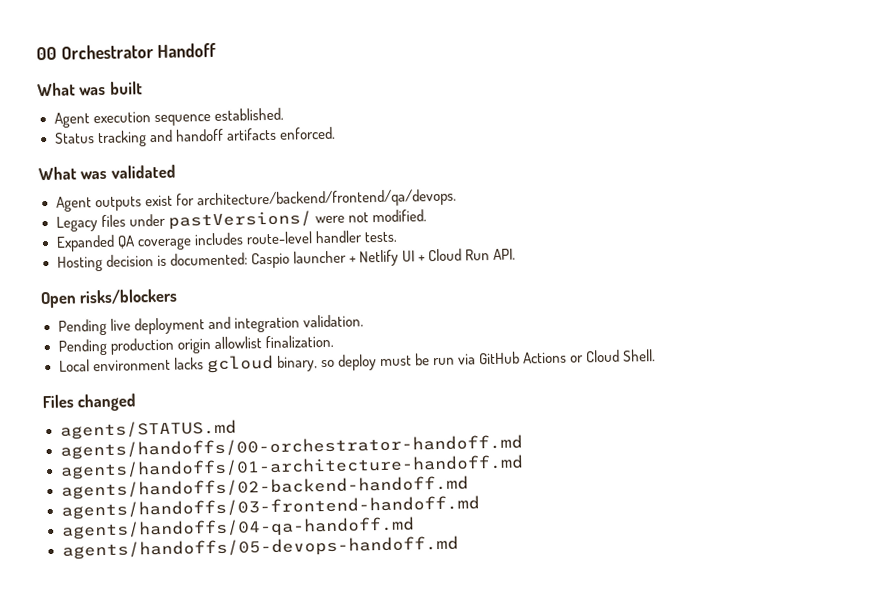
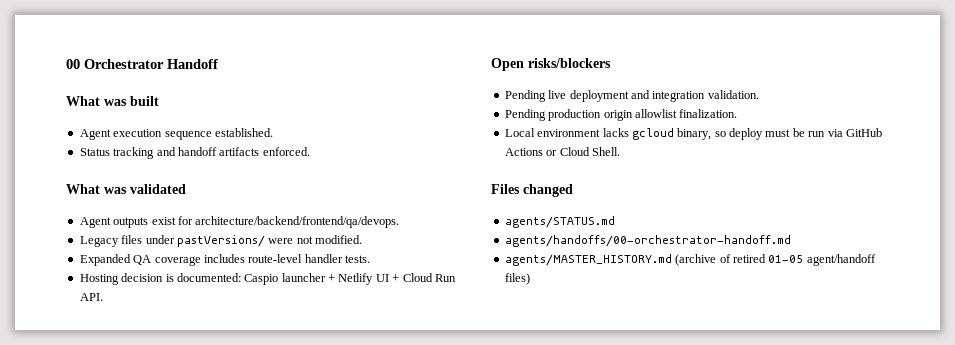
- agents/handoffs/01-architecture-handoff.md
- agents/handoffs/02-backend-handoff.md
- agents/handoffs/03-frontend-handoff.md
- agents/handoffs/04-qa-handoff.md
- agents/handoffs/05-devops-handoff.md
+ agents/MASTER_HISTORY.md (archive of retired 01-05 agent/handoff files)

